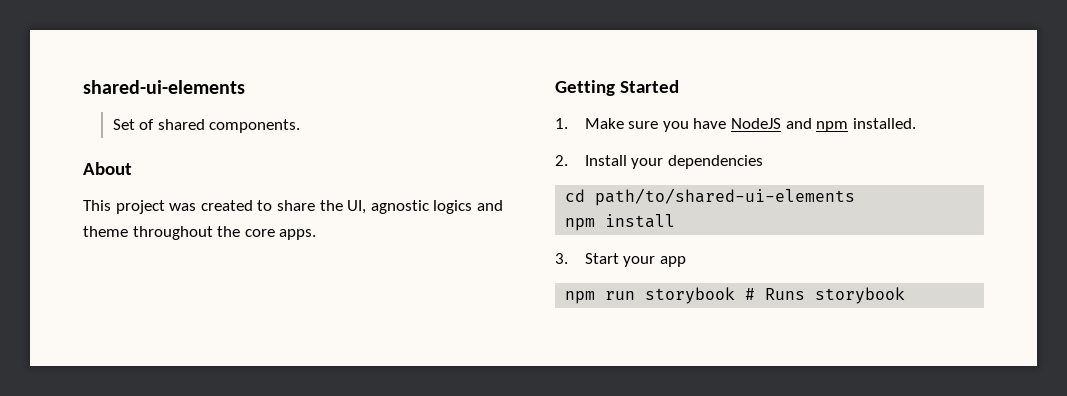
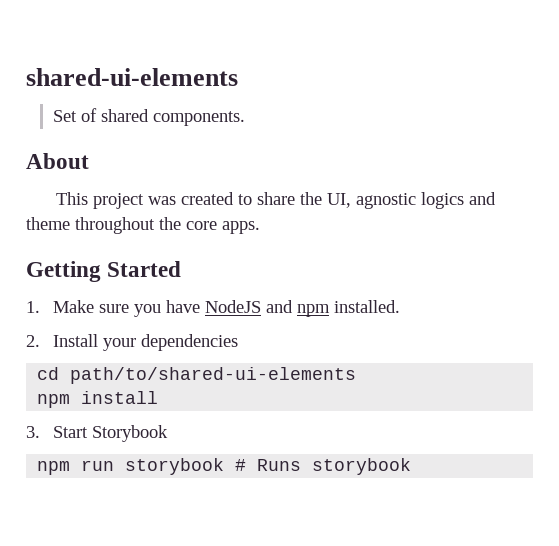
- 3. Start your app
+ 3. Start Storybook

